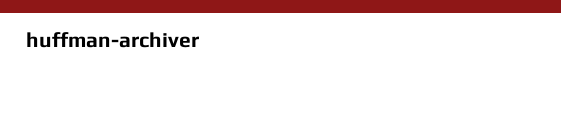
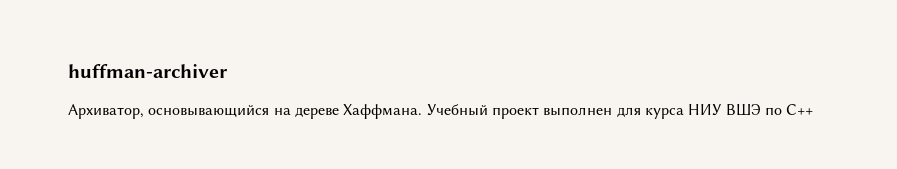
+ Архиватор, основывающийся на дереве Хаффмана. Учебный проект выполнен для курса НИУ ВШЭ по С++

